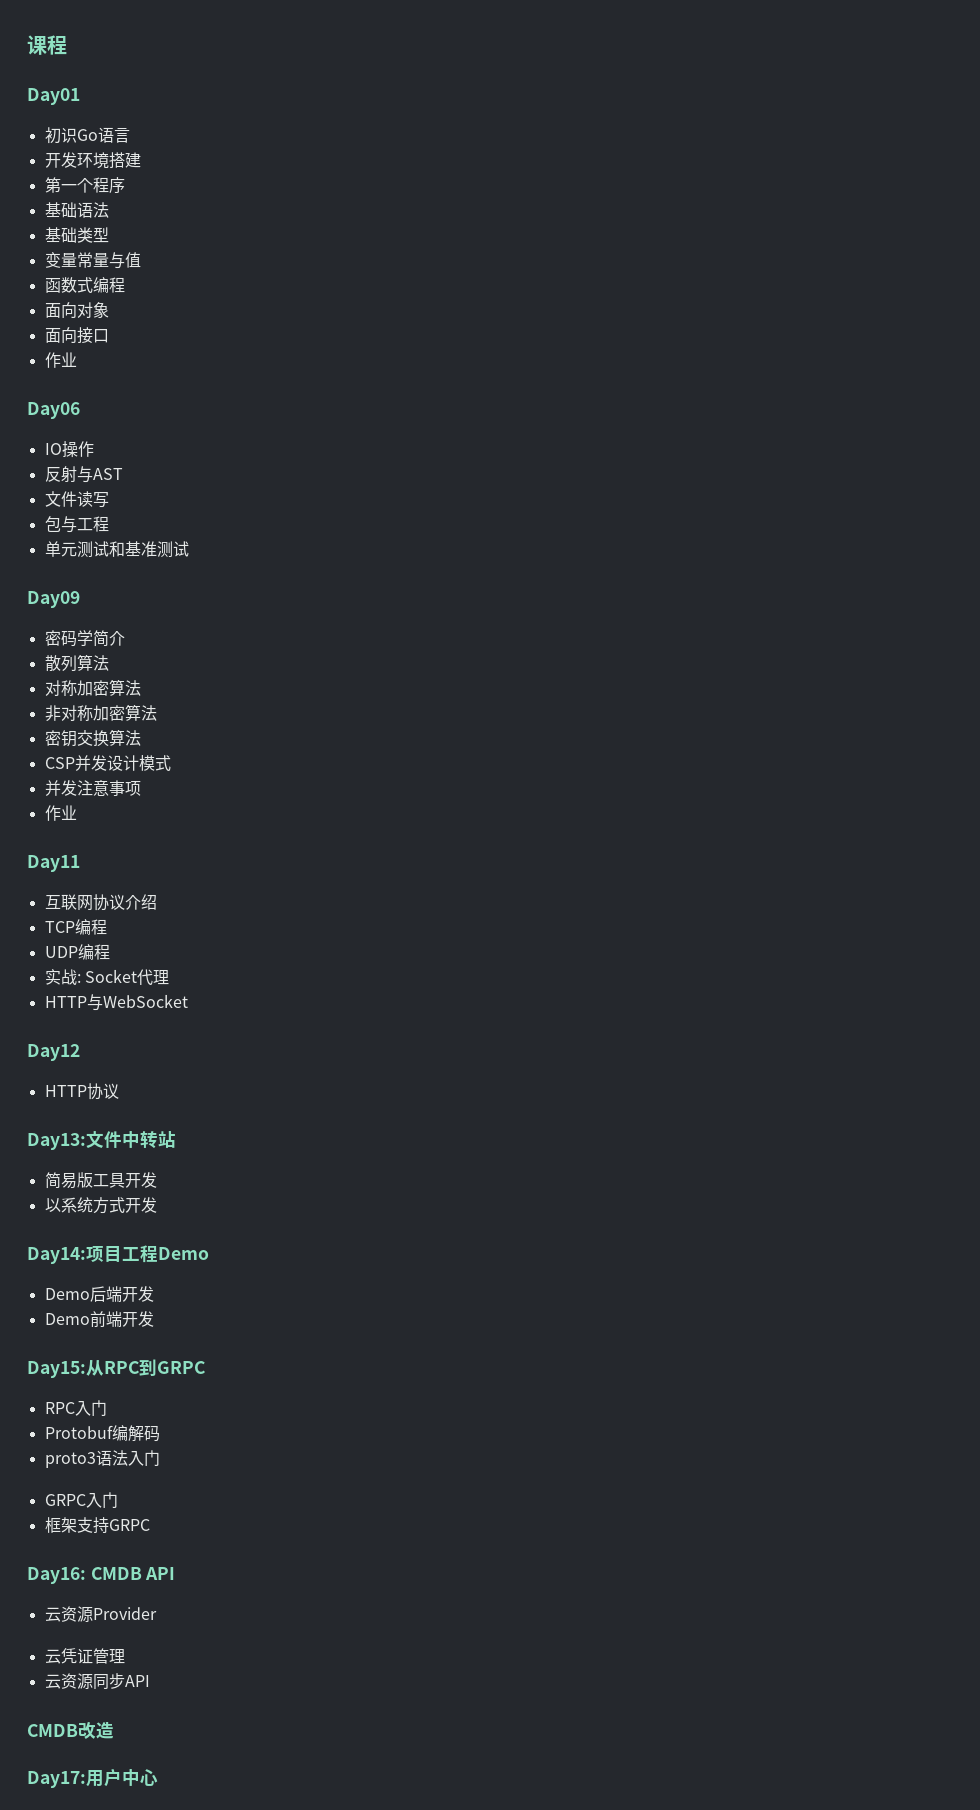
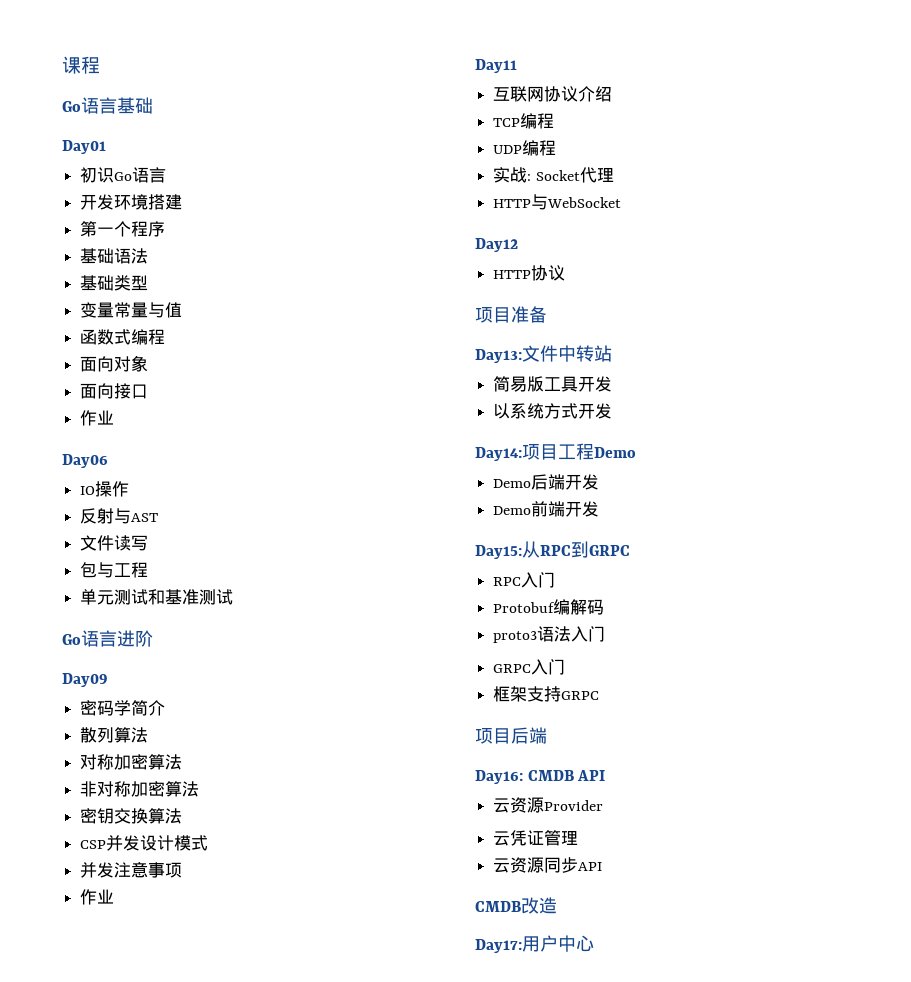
+ Go语言基础
+ Go语言进阶
+ 项目准备
+ 项目后端

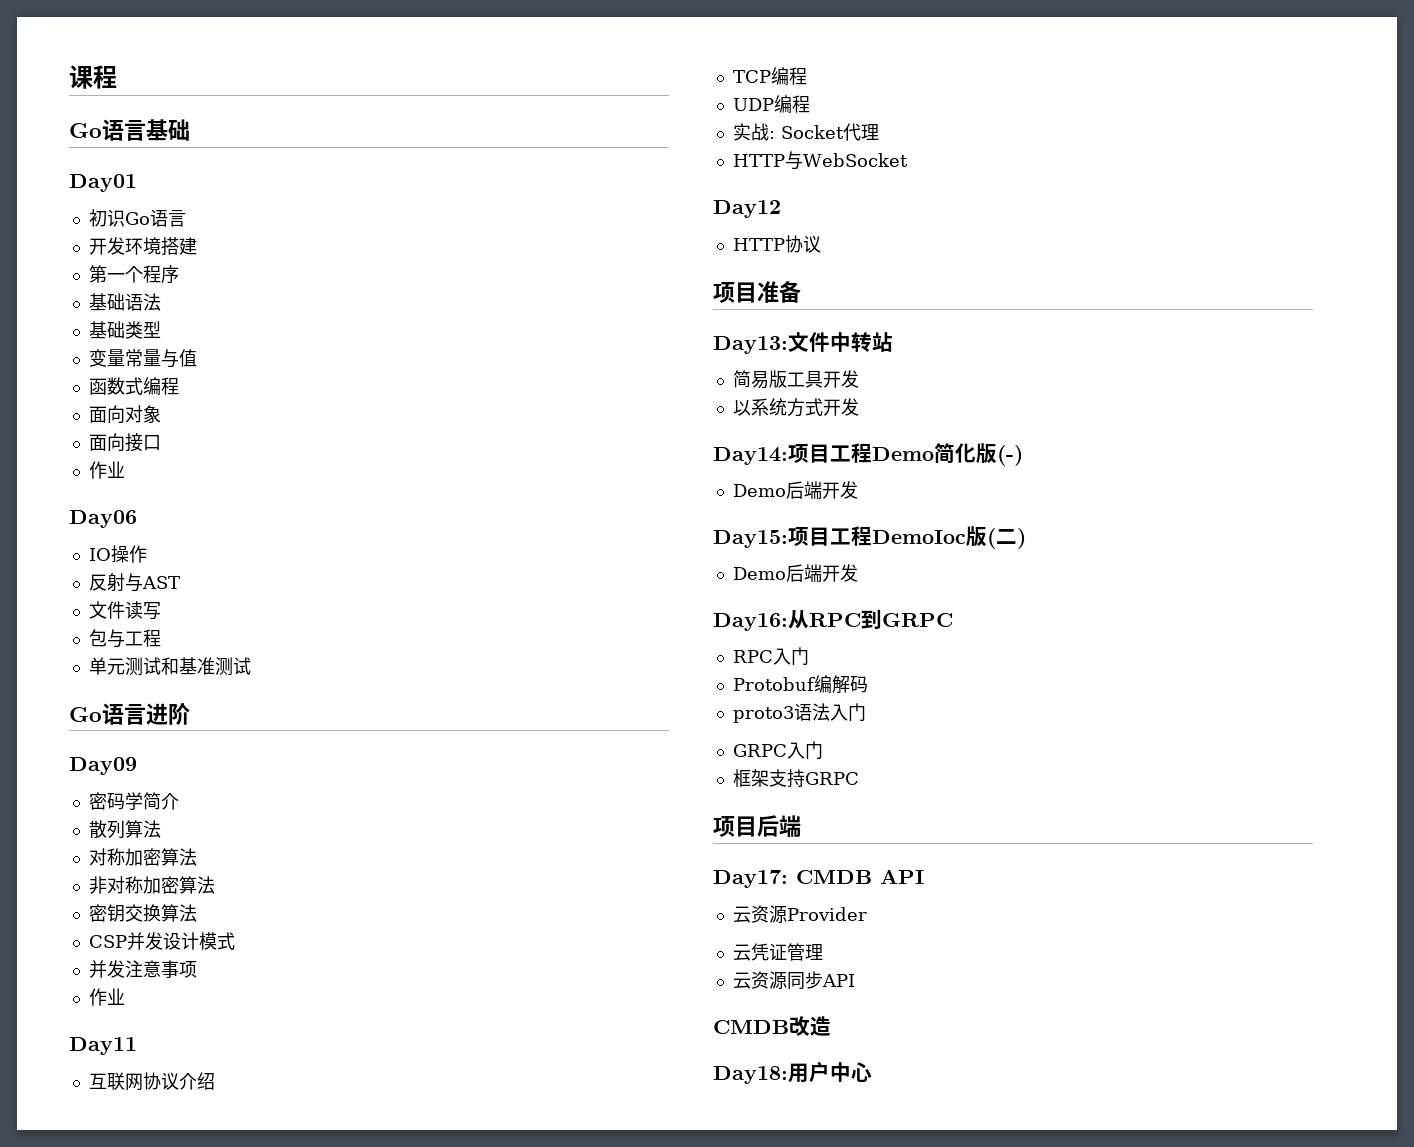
- Day14:项目工程Demo
+ Day14:项目工程Demo简化版(-)
  Demo后端开发
- Demo前端开发
- Day15:从RPC到GRPC
+ Day15:项目工程DemoIoc版(二)
+ Demo后端开发
+ Day16:从RPC到GRPC
- Day16: CMDB API
+ Day17: CMDB API
- Day17:用户中心
+ Day18:用户中心

